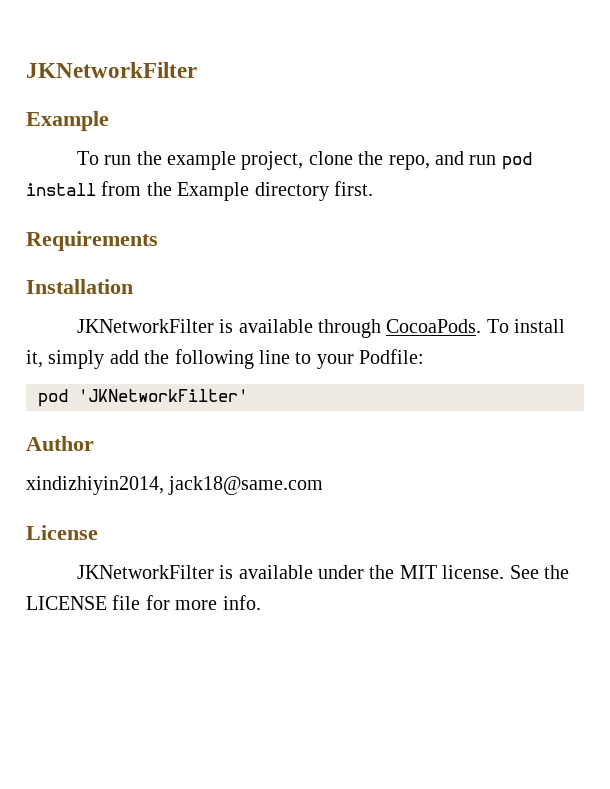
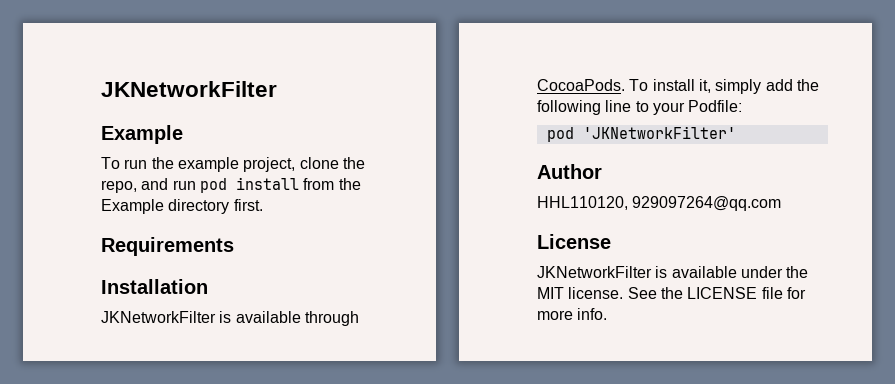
- xindizhiyin2014, jack18@same.com
+ HHL110120, 929097264@qq.com

